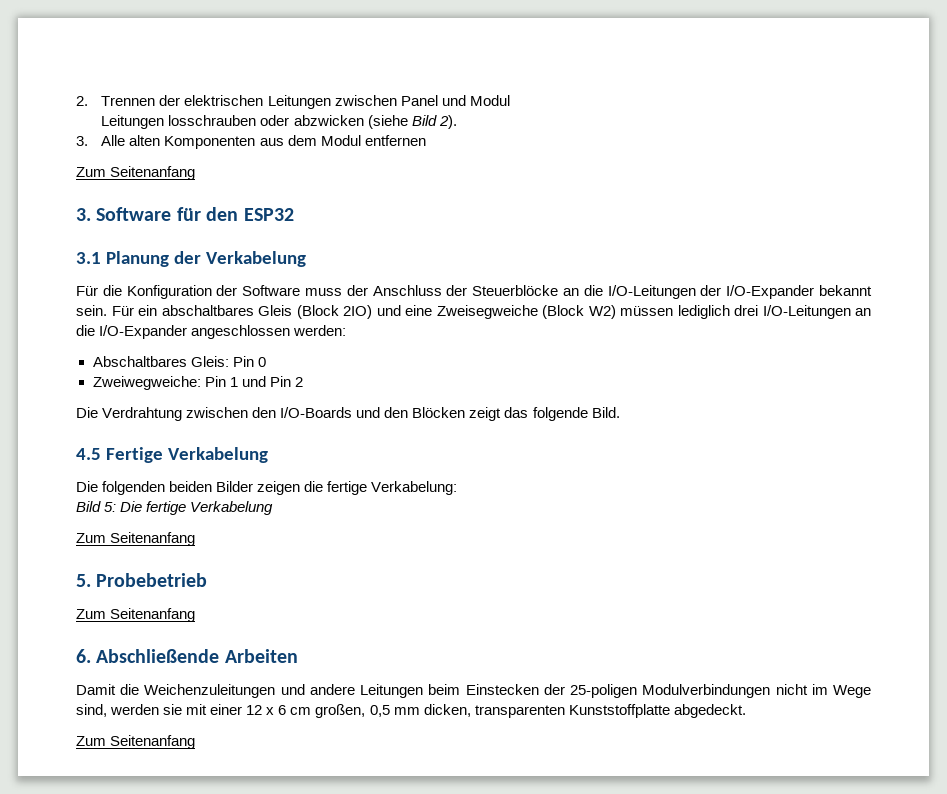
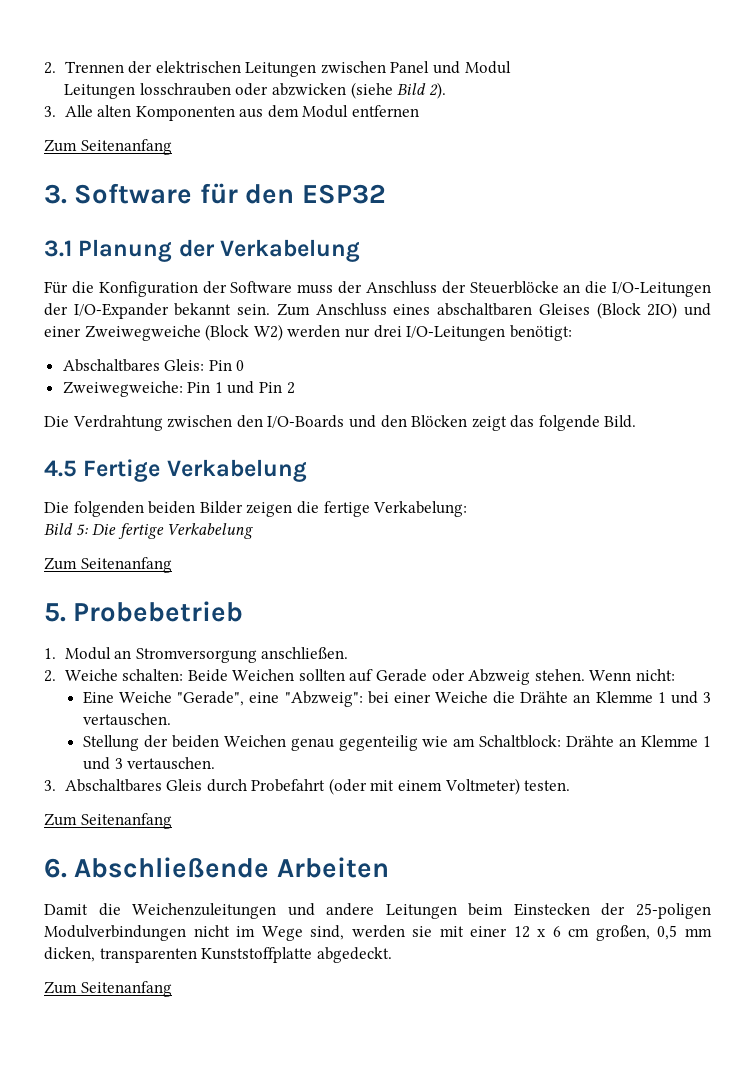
- Für ein abschaltbares Gleis (Block 2IO) und eine Zweisegweiche (Block W2) müssen lediglich drei I/O-Leitungen an die I/O-Expander angeschlossen werden:
+ Zum Anschluss eines abschaltbaren Gleises (Block 2IO) und einer Zweiwegweiche (Block W2) werden nur drei I/O-Leitungen benötigt:
+ 1. Modul an Stromversorgung anschließen.
+ 2. Weiche schalten: Beide Weichen sollten auf Gerade oder Abzweig stehen. Wenn nicht:
+ Eine Weiche "Gerade", eine "Abzweig": bei einer Weiche die Drähte an Klemme 1 und 3 vertauschen.
+ Stellung der beiden Weichen genau gegenteilig wie am Schaltblock: Drähte an Klemme 1 und 3 vertauschen.
+ 3. Abschaltbares Gleis durch Probefahrt (oder mit einem Voltmeter) testen.

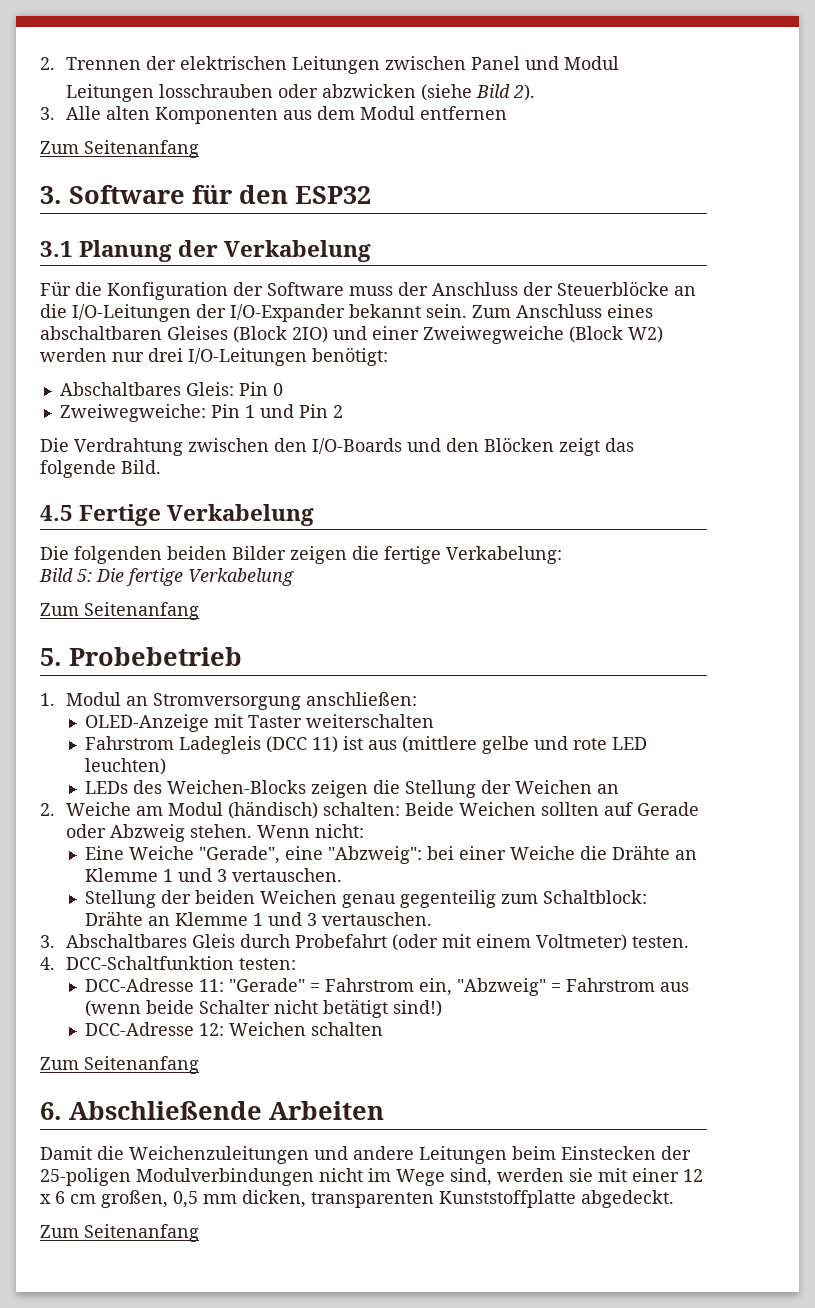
- 1. Modul an Stromversorgung anschließen.
+ 1. Modul an Stromversorgung anschließen:
+ OLED-Anzeige mit Taster weiterschalten
+ Fahrstrom Ladegleis (DCC 11) ist aus (mittlere gelbe und rote LED leuchten)
+ LEDs des Weichen-Blocks zeigen die Stellung der Weichen an
- 2. Weiche schalten: Beide Weichen sollten auf Gerade oder Abzweig stehen.
+ 2. Weiche am Modul (händisch) schalten: Beide Weichen sollten auf Gerade oder Abzweig stehen.
- Stellung der beiden Weichen genau gegenteilig wie am Schaltblock: Drähte an Klemme 1 und 3 vertauschen.
+ Stellung der beiden Weichen genau gegenteilig zum Schaltblock: Drähte an Klemme 1 und 3 vertauschen.
+ 4. DCC-Schaltfunktion testen:
+ DCC-Adresse 11: "Gerade" = Fahrstrom ein, "Abzweig" = Fahrstrom aus (wenn beide Schalter nicht betätigt sind!)
+ DCC-Adresse 12: Weichen schalten

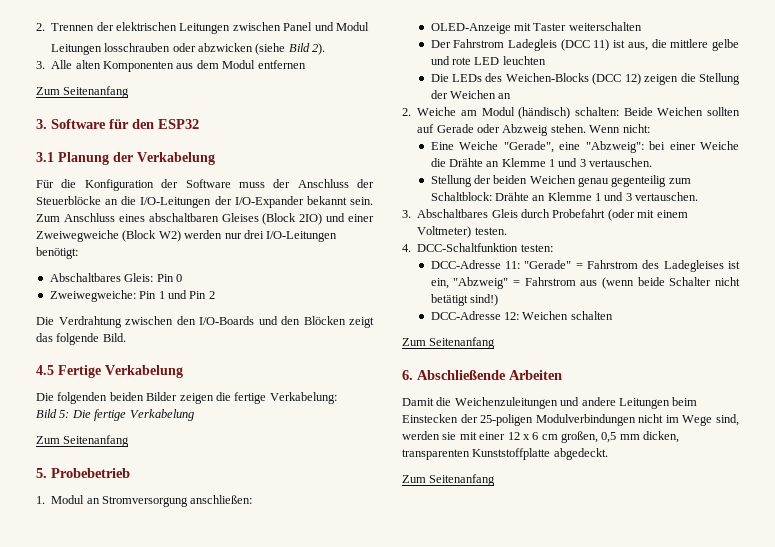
- Fahrstrom Ladegleis (DCC 11) ist aus (mittlere gelbe und rote LED leuchten)
- LEDs des Weichen-Blocks zeigen die Stellung der Weichen an
+ Der Fahrstrom Ladegleis (DCC 11) ist aus, die mittlere gelbe und rote LED leuchten
+ Die LEDs des Weichen-Blocks (DCC 12) zeigen die Stellung der Weichen an
- DCC-Adresse 11: "Gerade" = Fahrstrom ein, "Abzweig" = Fahrstrom aus (wenn beide Schalter nicht betätigt sind!)
+ DCC-Adresse 11: "Gerade" = Fahrstrom des Ladegleises ist ein, "Abzweig" = Fahrstrom aus (wenn beide Schalter nicht betätigt sind!)

